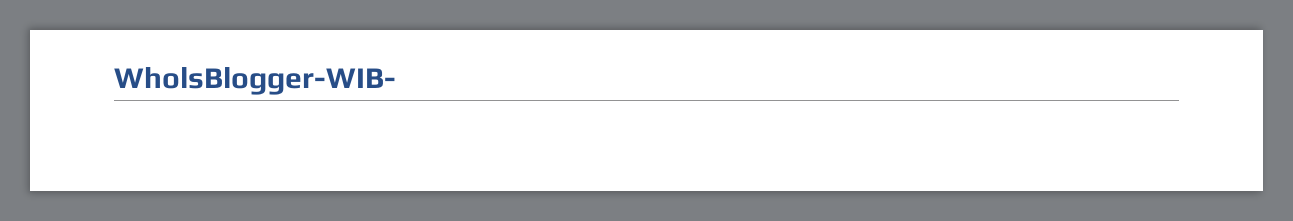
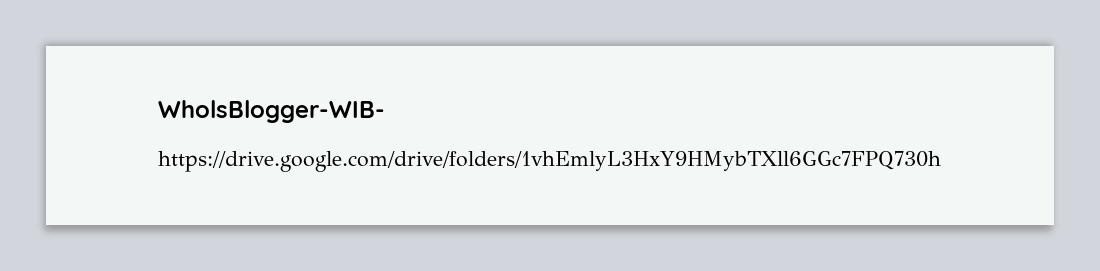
+ https://drive.google.com/drive/folders/1vhEmlyL3HxY9HMybTXll6GGc7FPQ730h

